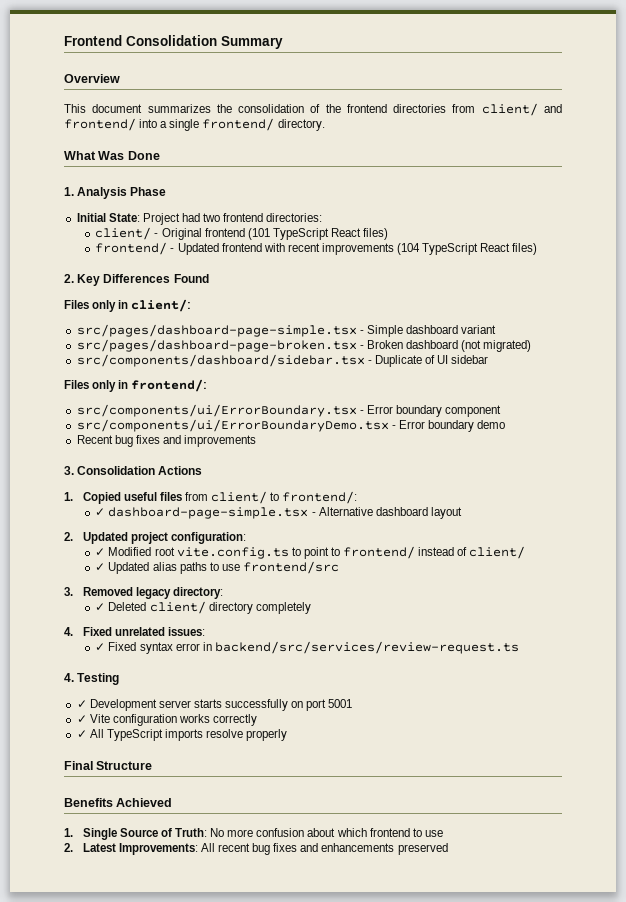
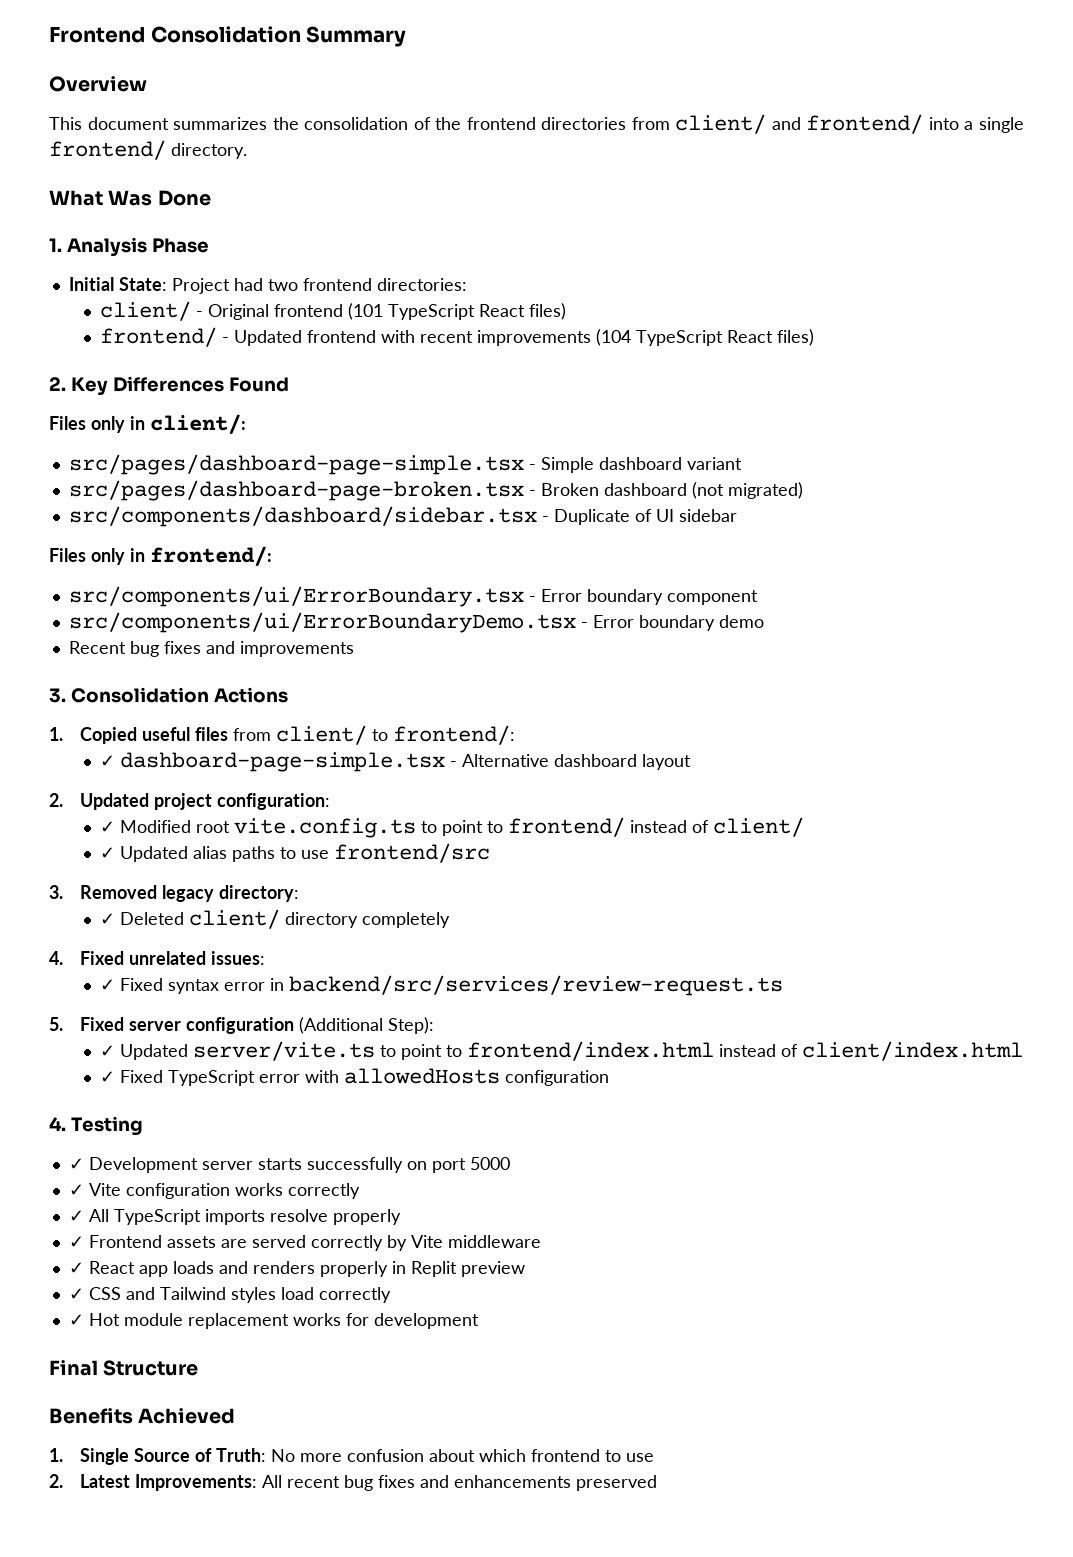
+ 5. Fixed server configuration (Additional Step):
+ ✓ Updated server/vite.ts to point to frontend/index.html instead of client/index.html
+ ✓ Fixed TypeScript error with allowedHosts configuration
- ✓ Development server starts successfully on port 5001
+ ✓ Development server starts successfully on port 5000
+ ✓ Frontend assets are served correctly by Vite middleware
+ ✓ React app loads and renders properly in Replit preview
+ ✓ CSS and Tailwind styles load correctly
+ ✓ Hot module replacement works for development

